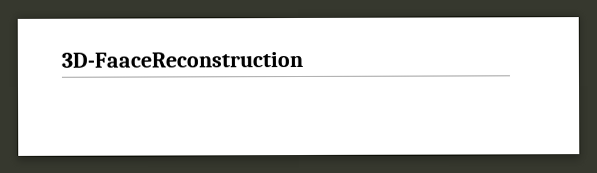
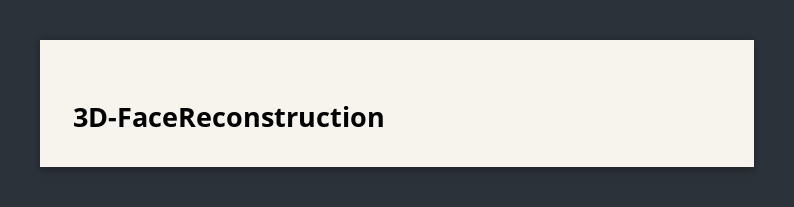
- 3D-FaaceReconstruction
+ 3D-FaceReconstruction

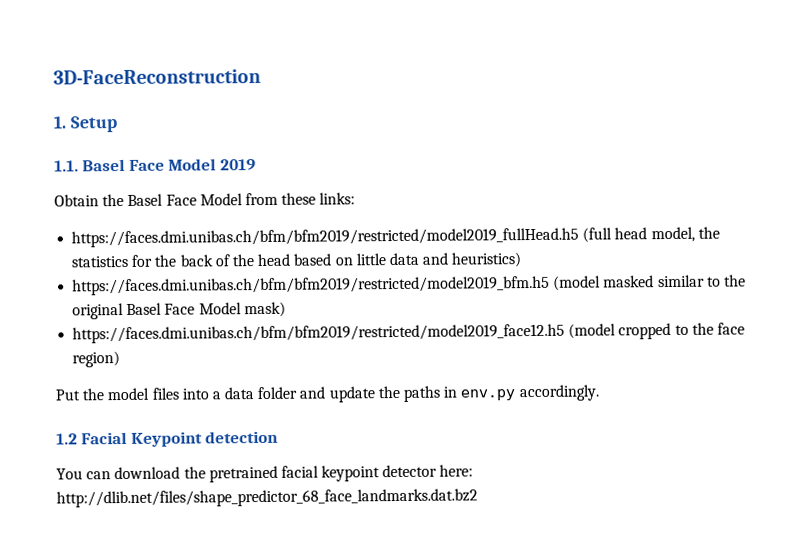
+ 1. Setup
+ 1.1. Basel Face Model 2019
+ Obtain the Basel Face Model from these links:
+ https://faces.dmi.unibas.ch/bfm/bfm2019/restricted/model2019_fullHead.h5 (full head model, the statistics for the back of the head based on little data and heuristics)
+ https://faces.dmi.unibas.ch/bfm/bfm2019/restricted/model2019_bfm.h5 (model masked similar to the original Basel Face Model mask)
+ https://faces.dmi.unibas.ch/bfm/bfm2019/restricted/model2019_face12.h5 (model cropped to the face region)
+ Put the model files into a data folder and update the paths in env.py accordingly.
+ 1.2 Facial Keypoint detection
+ You can download the pretrained facial keypoint detector here: http://dlib.net/files/shape_predictor_68_face_landmarks.dat.bz2

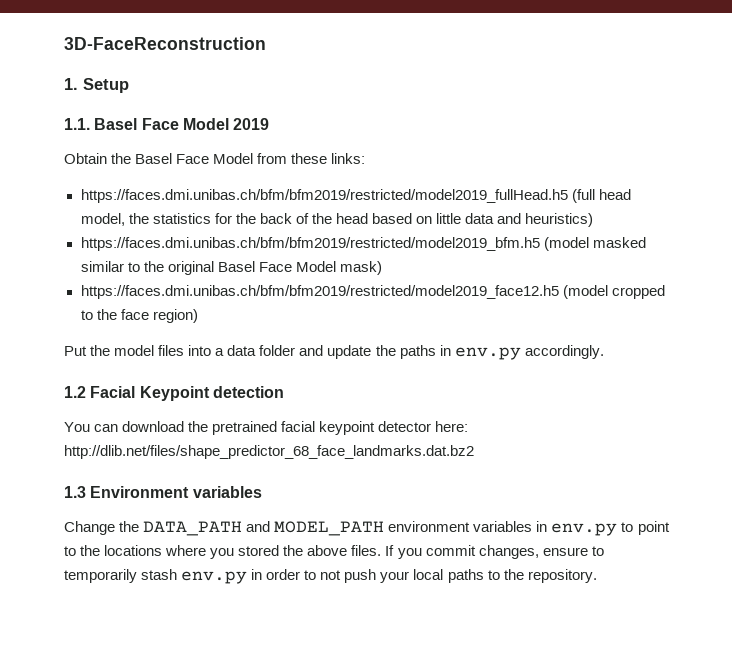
+ 1.3 Environment variables
+ Change the DATA_PATH and MODEL_PATH environment variables in env.py to point to the locations where you stored the above files. If you commit changes, ensure to temporarily stash env.py in order to not push your local paths to the repository.

